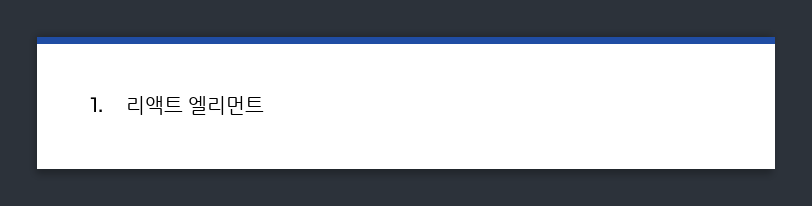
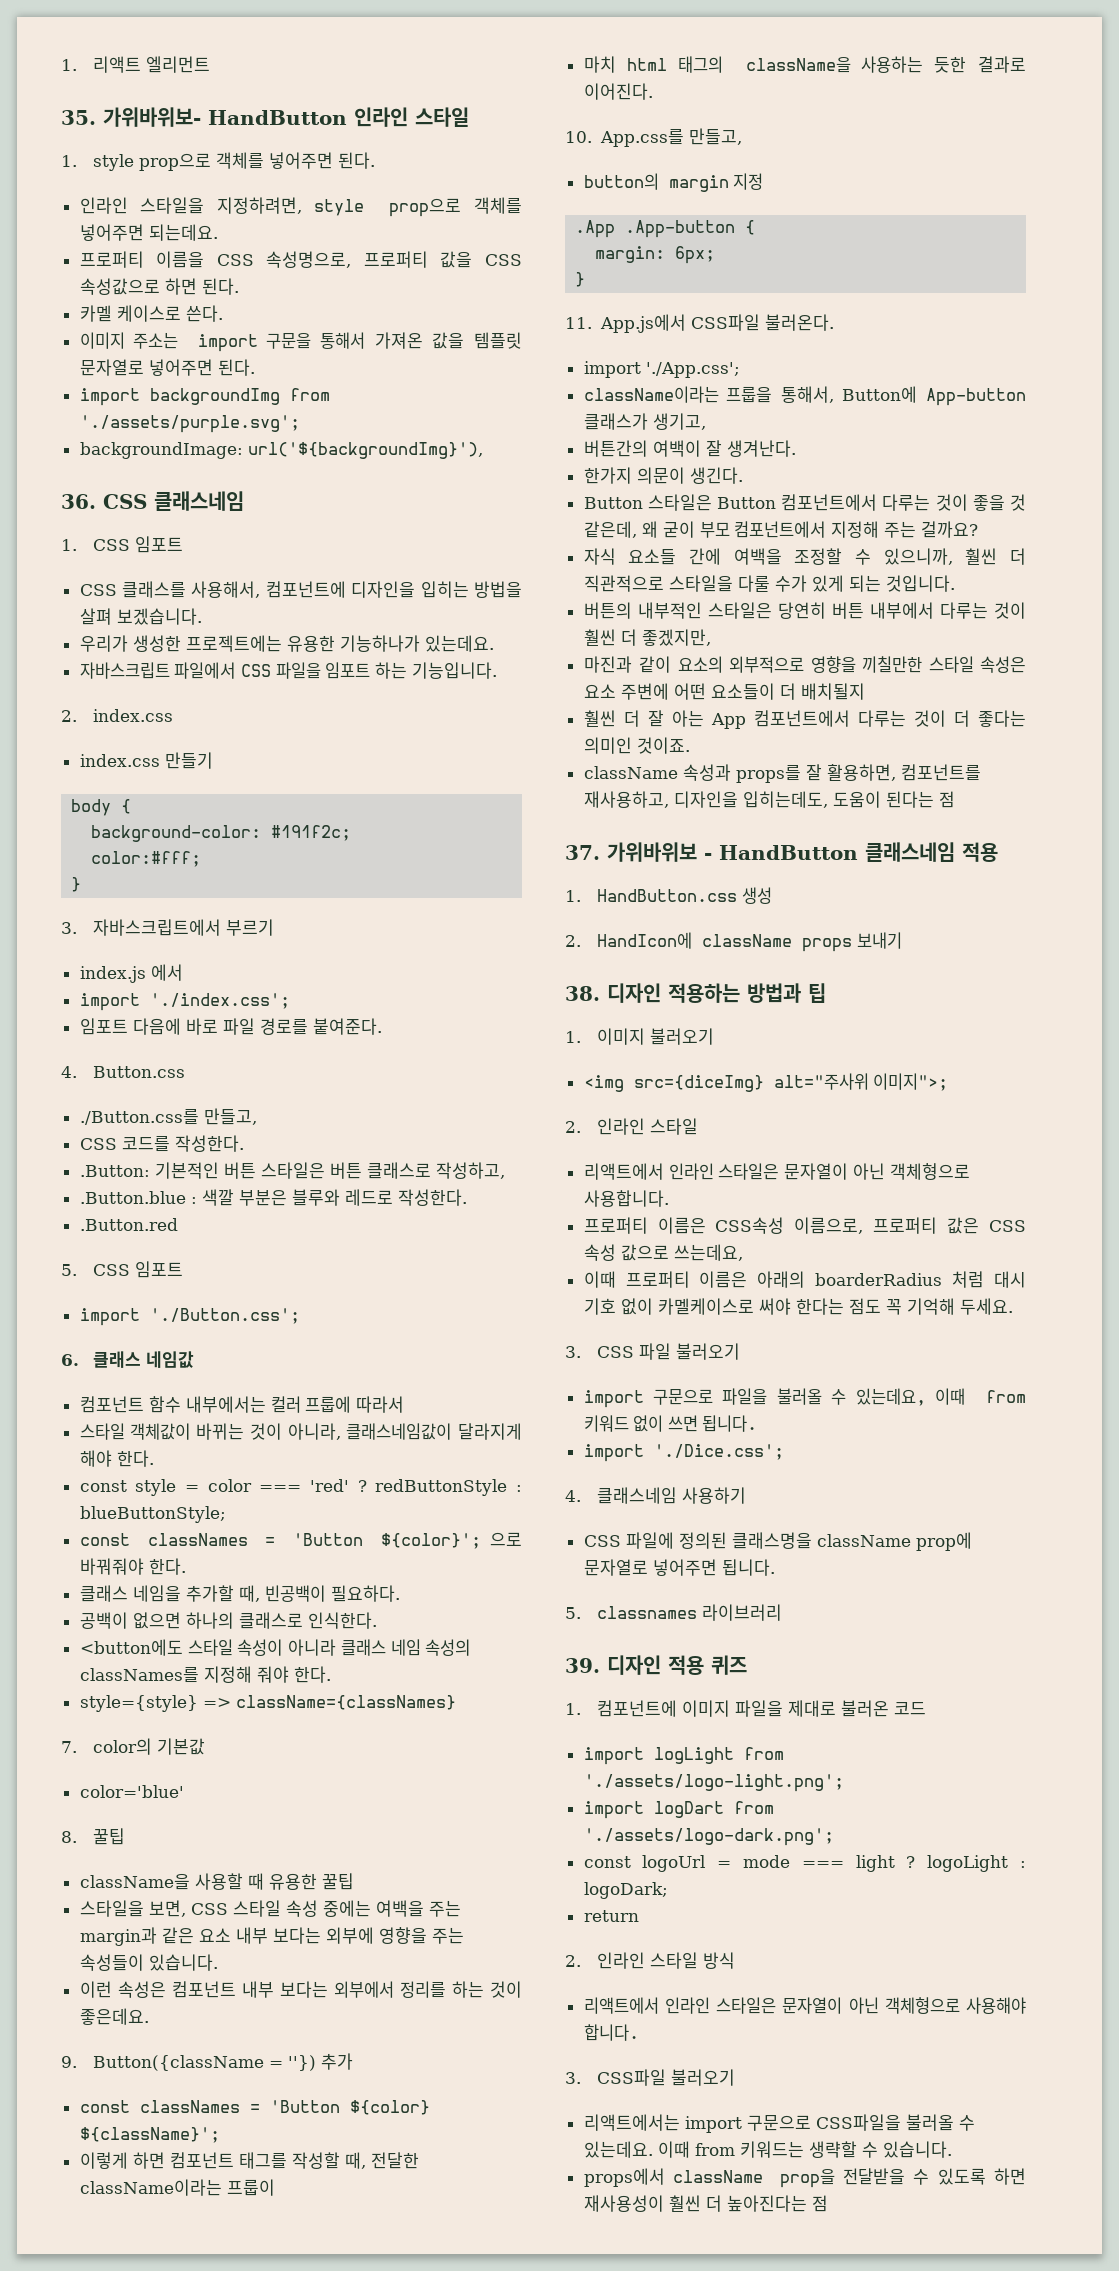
+ 35. 가위바위보- HandButton 인라인 스타일
+ 1. style prop으로 객체를 넣어주면 된다.
+ 인라인 스타일을 지정하려면, style prop으로 객체를 넣어주면 되는데요.
+ 프로퍼티 이름을 CSS 속성명으로, 프로퍼티 값을 CSS 속성값으로 하면 된다.
+ 카멜 케이스로 쓴다.
+ 이미지 주소는 import 구문을 통해서 가져온 값을 템플릿 문자열로 넣어주면 된다.
+ import backgroundImg from './assets/purple.svg';
+ backgroundImage: url('${backgroundImg}'),
+ 36. CSS 클래스네임
+ 1. CSS 임포트
+ CSS 클래스를 사용해서, 컴포넌트에 디자인을 입히는 방법을 살펴 보겠습니다.
+ 우리가 생성한 프로젝트에는 유용한 기능하나가 있는데요.
+ 자바스크립트 파일에서 CSS 파일을 임포트 하는 기능입니다.
+ 2. index.css
+ index.css 만들기
+ body {
+ background-color: #191f2c;
+ color:#fff;
+ }
+ 3. 자바스크립트에서 부르기
+ index.js 에서
+ import './index.css';
+ 임포트 다음에 바로 파일 경로를 붙여준다.
+ 4. Button.css
+ ./Button.css를 만들고,
+ CSS 코드를 작성한다.
+ .Button: 기본적인 버튼 스타일은 버튼 클래스로 작성하고,
+ .Button.blue : 색깔 부분은 블루와 레드로 작성한다.
+ .Button.red
+ 5. CSS 임포트
+ import './Button.css';
+ 6. 클래스 네임값
+ 컴포넌트 함수 내부에서는 컬러 프룹에 따라서
+ 스타일 객체값이 바뀌는 것이 아니라, 클래스네임값이 달라지게 해야 한다.
+ const style = color === 'red' ? redButtonStyle : blueButtonStyle;
+ const classNames = 'Button ${color}'; 으로 바꿔줘야 한다.
+ 클래스 네임을 추가할 때, 빈공백이 필요하다.
+ 공백이 없으면 하나의 클래스로 인식한다.
+ <button에도 스타일 속성이 아니라 클래스 네임 속성의 classNames를 지정해 줘야 한다.
+ style={style} => className={classNames}
+ 7. color의 기본값
+ color='blue'
+ 8. 꿀팁
+ className을 사용할 때 유용한 꿀팁
+ 스타일을 보면, CSS 스타일 속성 중에는 여백을 주는 margin과 같은 요소 내부 보다는 외부에 영향을 주는 속성들이 있습니다.
+ 이런 속성은 컴포넌트 내부 보다는 외부에서 정리를 하는 것이 좋은데요.
+ 9. Button({className = ''}) 추가
+ const classNames = 'Button ${color} ${className}';
+ 이렇게 하면 컴포넌트 태그를 작성할 때, 전달한 className이라는 프룹이
+ 마치 html 태그의 className을 사용하는 듯한 결과로 이어진다.
+ 10. App.css를 만들고,
+ button의 margin 지정
+ .App .App-button {
+ margin: 6px;
+ }
+ 11. App.js에서 CSS파일 불러온다.
+ import './App.css';
+ className이라는 프룹을 통해서, Button에 App-button 클래스가 생기고,
+ 버튼간의 여백이 잘 생겨난다.
+ 한가지 의문이 생긴다.
+ Button 스타일은 Button 컴포넌트에서 다루는 것이 좋을 것 같은데, 왜 굳이 부모 컴포넌트에서 지정해 주는 걸까요?
+ 자식 요소들 간에 여백을 조정할 수 있으니까, 훨씬 더 직관적으로 스타일을 다룰 수가 있게 되는 것입니다.
+ 버튼의 내부적인 스타일은 당연히 버튼 내부에서 다루는 것이 훨씬 더 좋겠지만,
+ 마진과 같이 요소의 외부적으로 영향을 끼칠만한 스타일 속성은 요소 주변에 어떤 요소들이 더 배치될지
+ 훨씬 더 잘 아는 App 컴포넌트에서 다루는 것이 더 좋다는 의미인 것이죠.
+ className 속성과 props를 잘 활용하면, 컴포넌트를 재사용하고, 디자인을 입히는데도, 도움이 된다는 점
+ 37. 가위바위보 - HandButton 클래스네임 적용
+ 1. HandButton.css 생성
+ 2. HandIcon에 className props 보내기
+ 38. 디자인 적용하는 방법과 팁
+ 1. 이미지 불러오기
+ <img src={diceImg} alt="주사위 이미지">;
+ 2. 인라인 스타일
+ 리액트에서 인라인 스타일은 문자열이 아닌 객체형으로 사용합니다.
+ 프로퍼티 이름은 CSS속성 이름으로, 프로퍼티 값은 CSS 속성 값으로 쓰는데요,
+ 이때 프로퍼티 이름은 아래의 boarderRadius 처럼 대시 기호 없이 카멜케이스로 써야 한다는 점도 꼭 기억해 두세요.
+ 3. CSS 파일 불러오기
+ import 구문으로 파일을 불러올 수 있는데요, 이때 from 키워드 없이 쓰면 됩니다.
+ import './Dice.css';
+ 4. 클래스네임 사용하기
+ CSS 파일에 정의된 클래스명을 className prop에 문자열로 넣어주면 됩니다.
+ 5. classnames 라이브러리
+ 39. 디자인 적용 퀴즈
+ 1. 컴포넌트에 이미지 파일을 제대로 불러온 코드
+ import logLight from './assets/logo-light.png';
+ import logDart from './assets/logo-dark.png';
+ const logoUrl = mode === light ? logoLight : logoDark;
+ return
+ 2. 인라인 스타일 방식
+ 리액트에서 인라인 스타일은 문자열이 아닌 객체형으로 사용해야 합니다.
+ 3. CSS파일 불러오기
+ 리액트에서는 import 구문으로 CSS파일을 불러올 수 있는데요. 이때 from 키워드는 생략할 수 있습니다.
+ props에서 className prop을 전달받을 수 있도록 하면 재사용성이 훨씬 더 높아진다는 점

